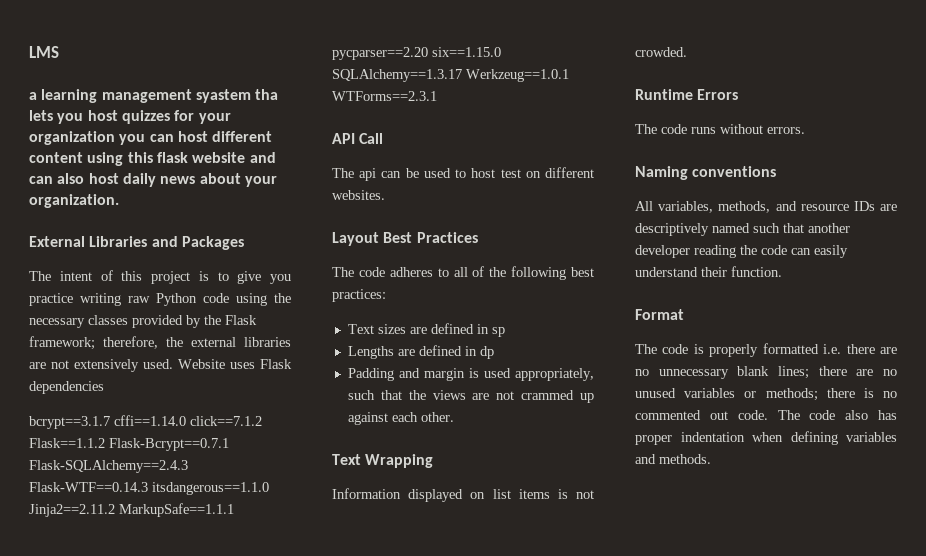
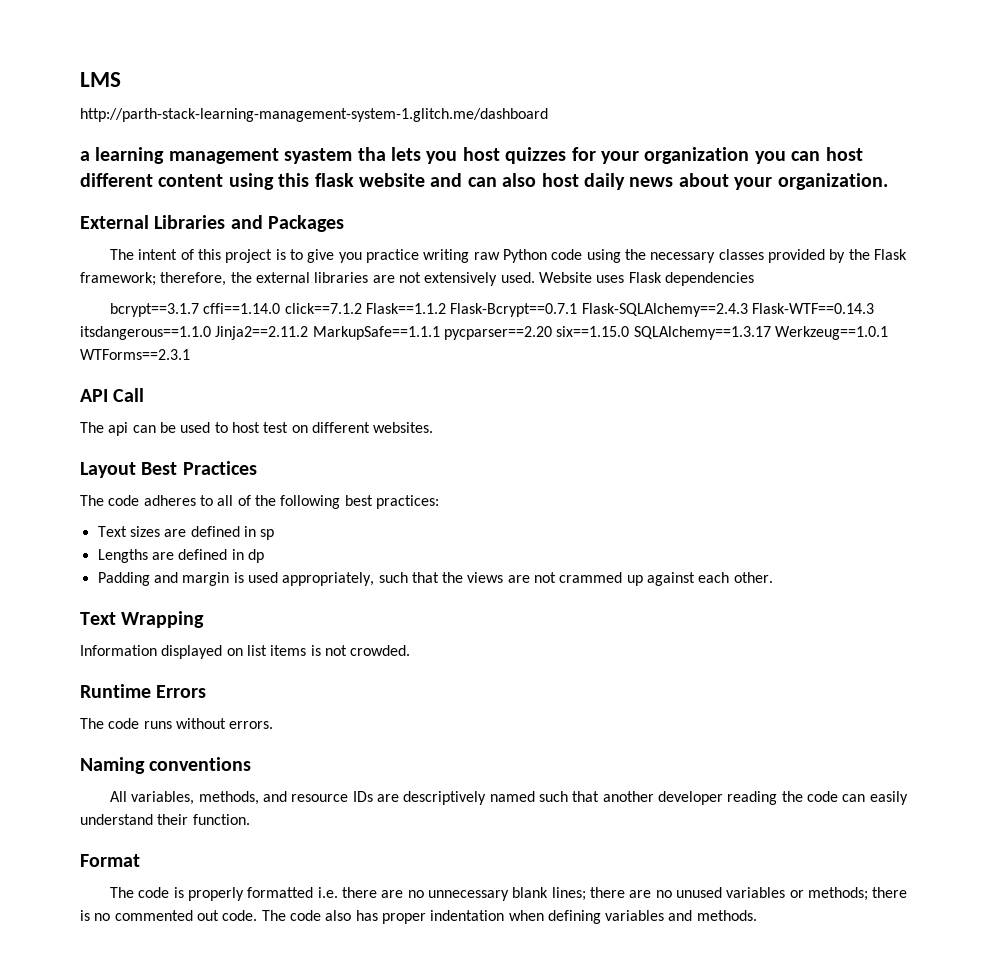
+ http://parth-stack-learning-management-system-1.glitch.me/dashboard

